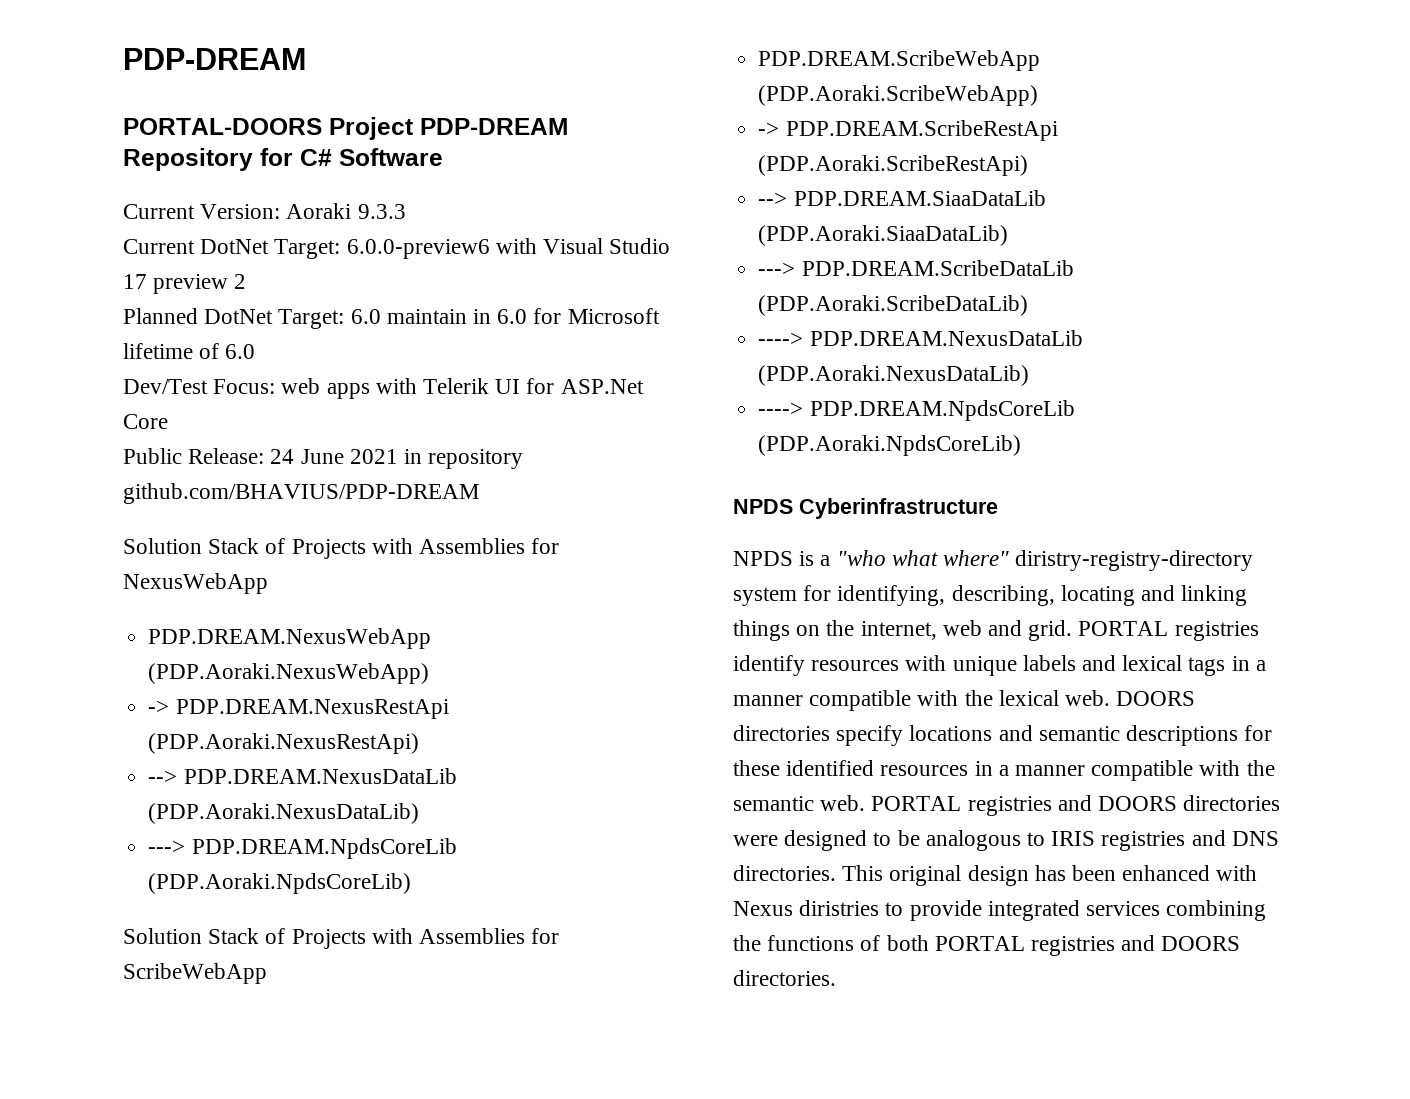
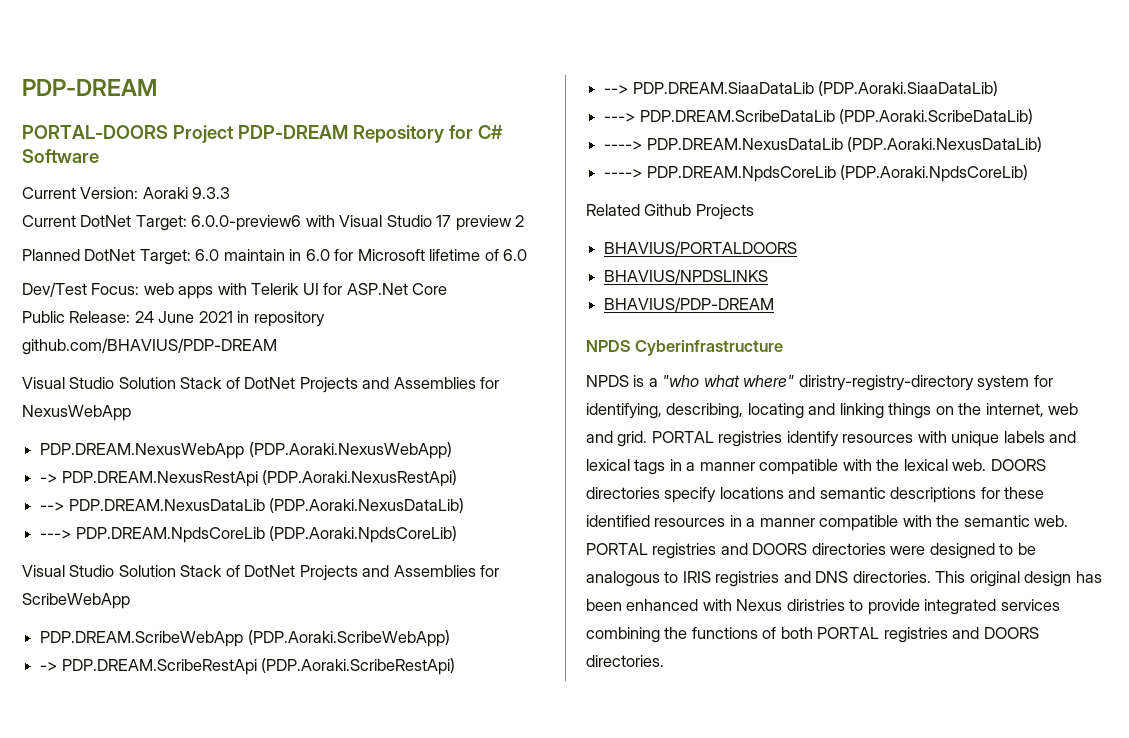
- Solution Stack of Projects with Assemblies for NexusWebApp
+ Visual Studio Solution Stack of DotNet Projects and Assemblies for NexusWebApp
- Solution Stack of Projects with Assemblies for ScribeWebApp
+ Visual Studio Solution Stack of DotNet Projects and Assemblies for ScribeWebApp
+ Related Github Projects
+ BHAVIUS/PORTALDOORS
+ BHAVIUS/NPDSLINKS
+ BHAVIUS/PDP-DREAM

